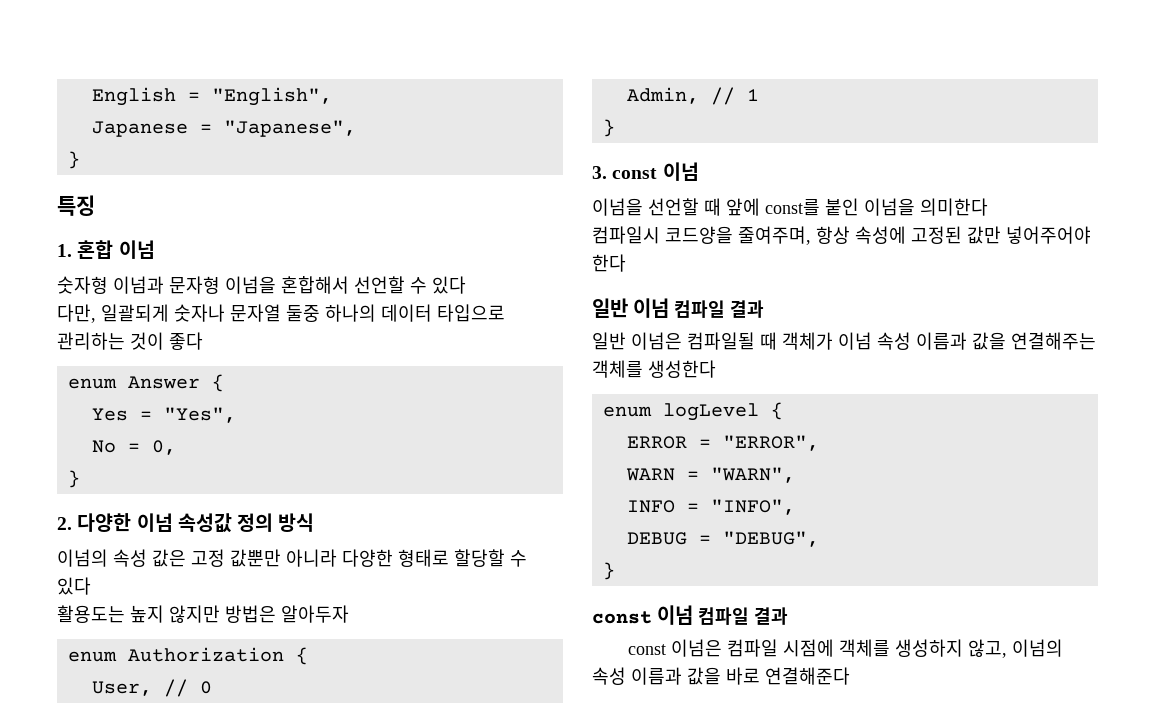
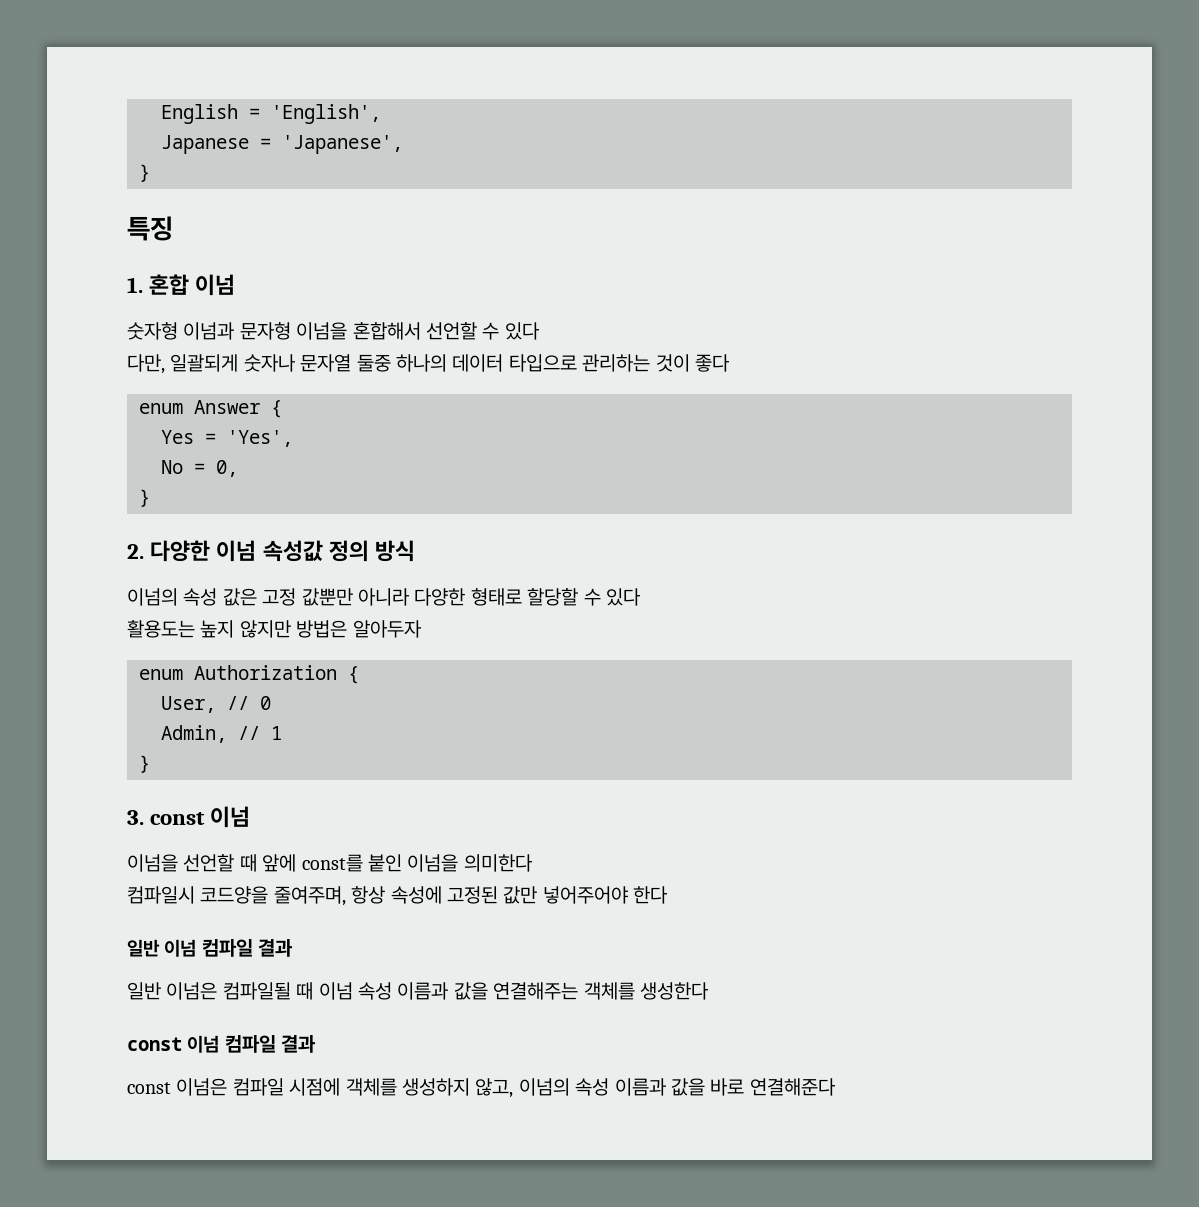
- English = "English",
+ English = 'English',
- Japanese = "Japanese",
+ Japanese = 'Japanese',
- Yes = "Yes",
+ Yes = 'Yes',
- 일반 이넘은 컴파일될 때 객체가 이넘 속성 이름과 값을 연결해주는 객체를 생성한다
+ 일반 이넘은 컴파일될 때 이넘 속성 이름과 값을 연결해주는 객체를 생성한다
- enum logLevel {
- ERROR = "ERROR",
- WARN = "WARN",
- INFO = "INFO",
- DEBUG = "DEBUG",
- }

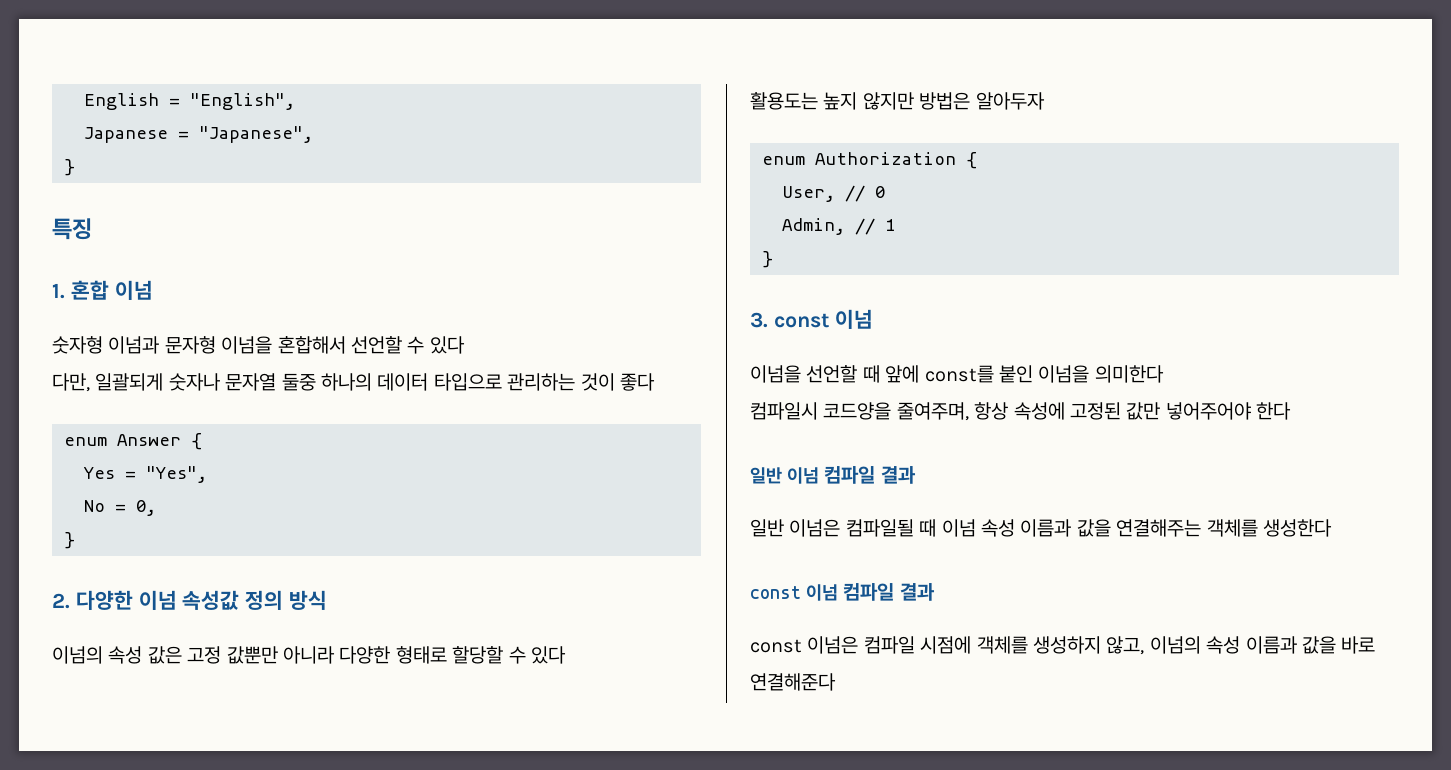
- English = 'English',
+ English = "English",
- Japanese = 'Japanese',
+ Japanese = "Japanese",
- Yes = 'Yes',
+ Yes = "Yes",

